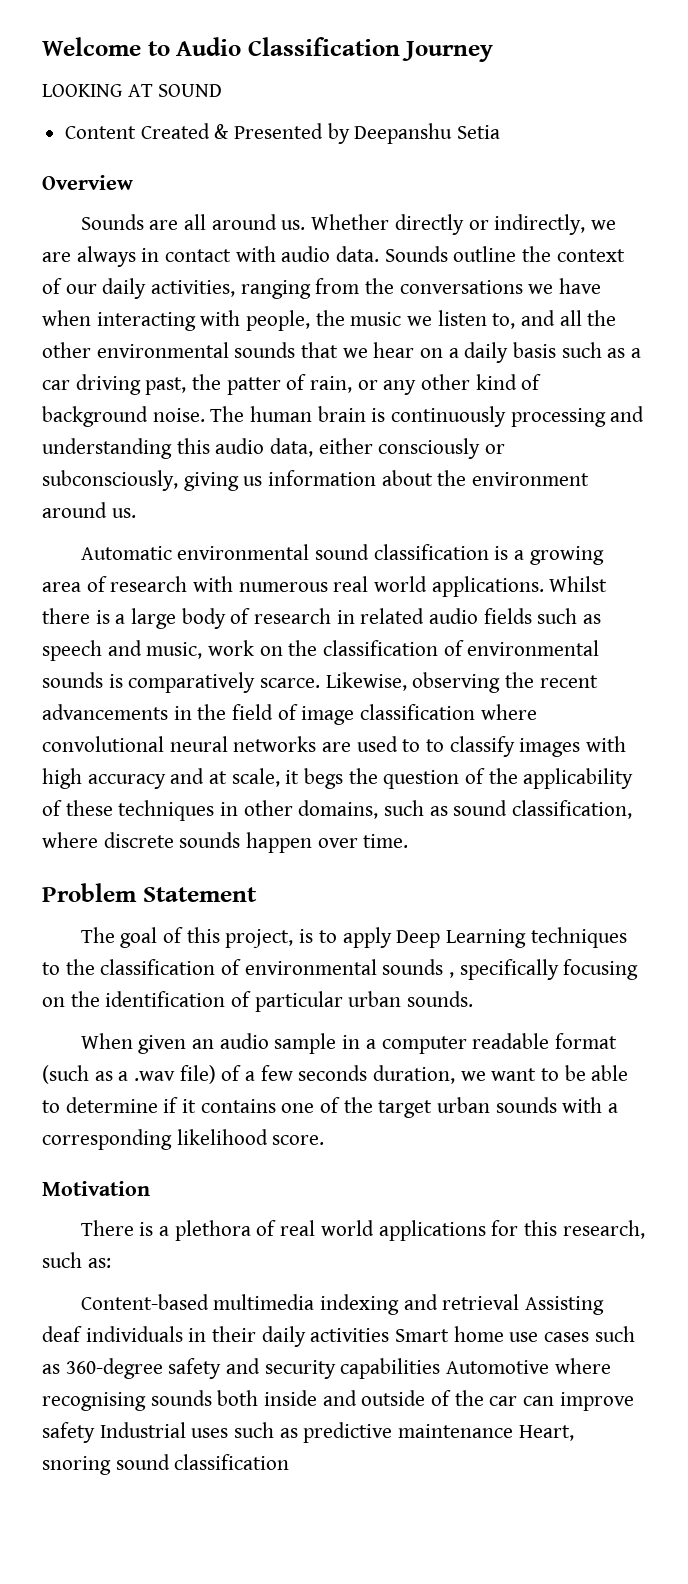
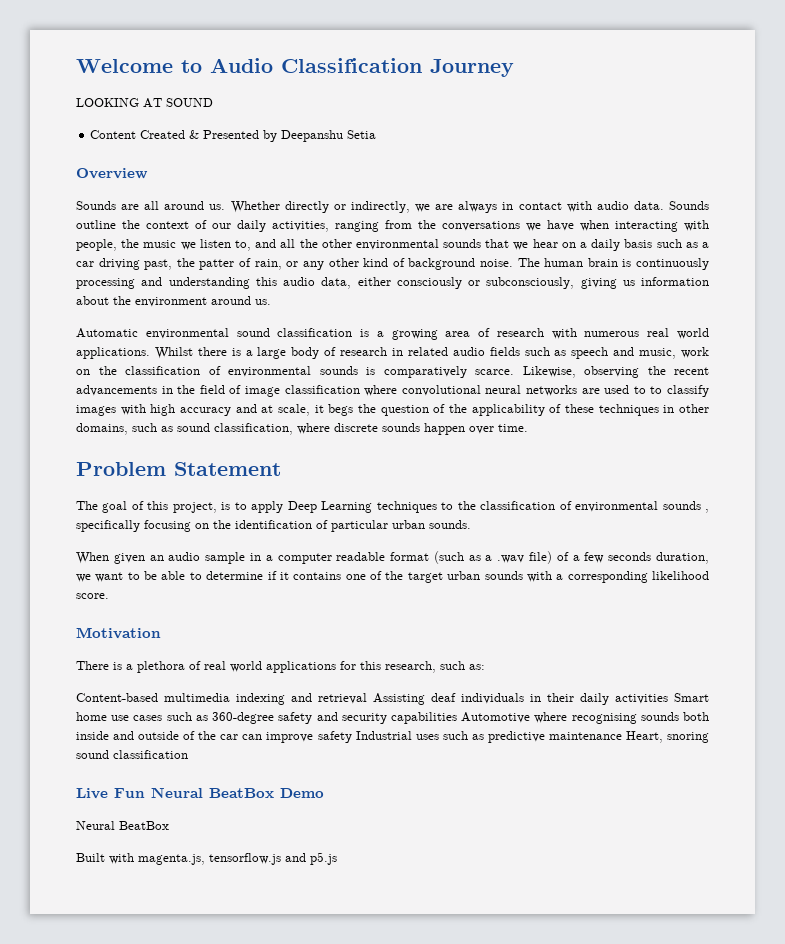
+ Live Fun Neural BeatBox Demo
+ Neural BeatBox
+ Built with magenta.js, tensorflow.js and p5.js

